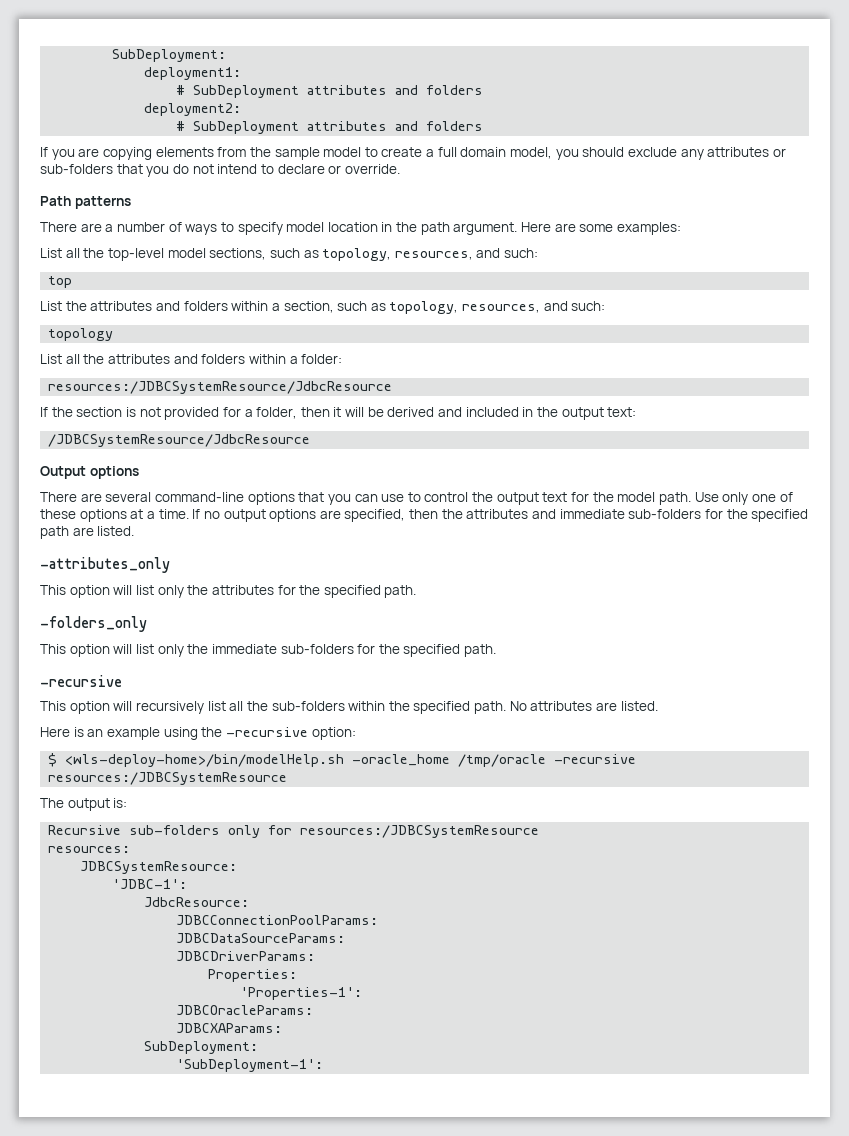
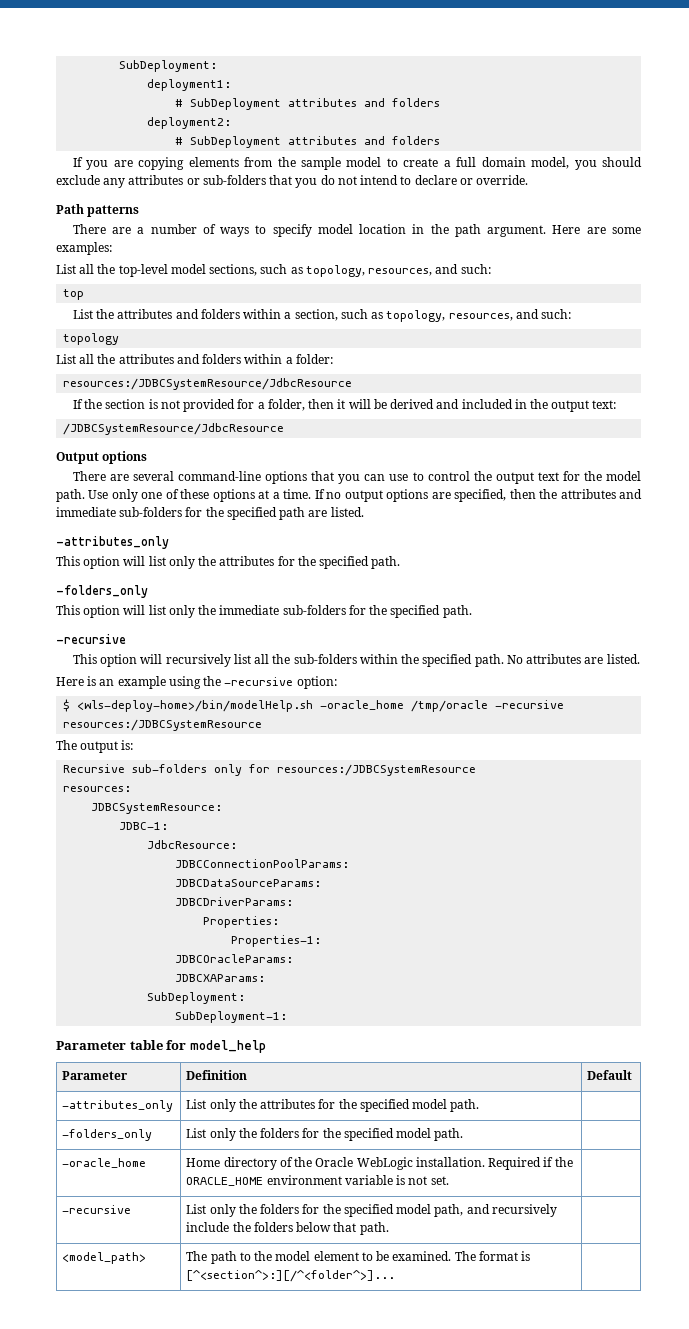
- 'JDBC-1':
+ JDBC-1:
- 'Properties-1':
+ Properties-1:
- 'SubDeployment-1':
+ SubDeployment-1:
+ Parameter table for model_help
+ Parameter | Definition | Default
+ -attributes_only | List only the attributes for the specified model path. |
+ -folders_only | List only the folders for the specified model path. |
+ -oracle_home | Home directory of the Oracle WebLogic installation. Required if the ORACLE_HOME environment variable is not set. |
+ -recursive | List only the folders for the specified model path, and recursively include the folders below that path. |
+ <model_path> | The path to the model element to be examined. The format is [^<section^>:][/^<folder^>]... |

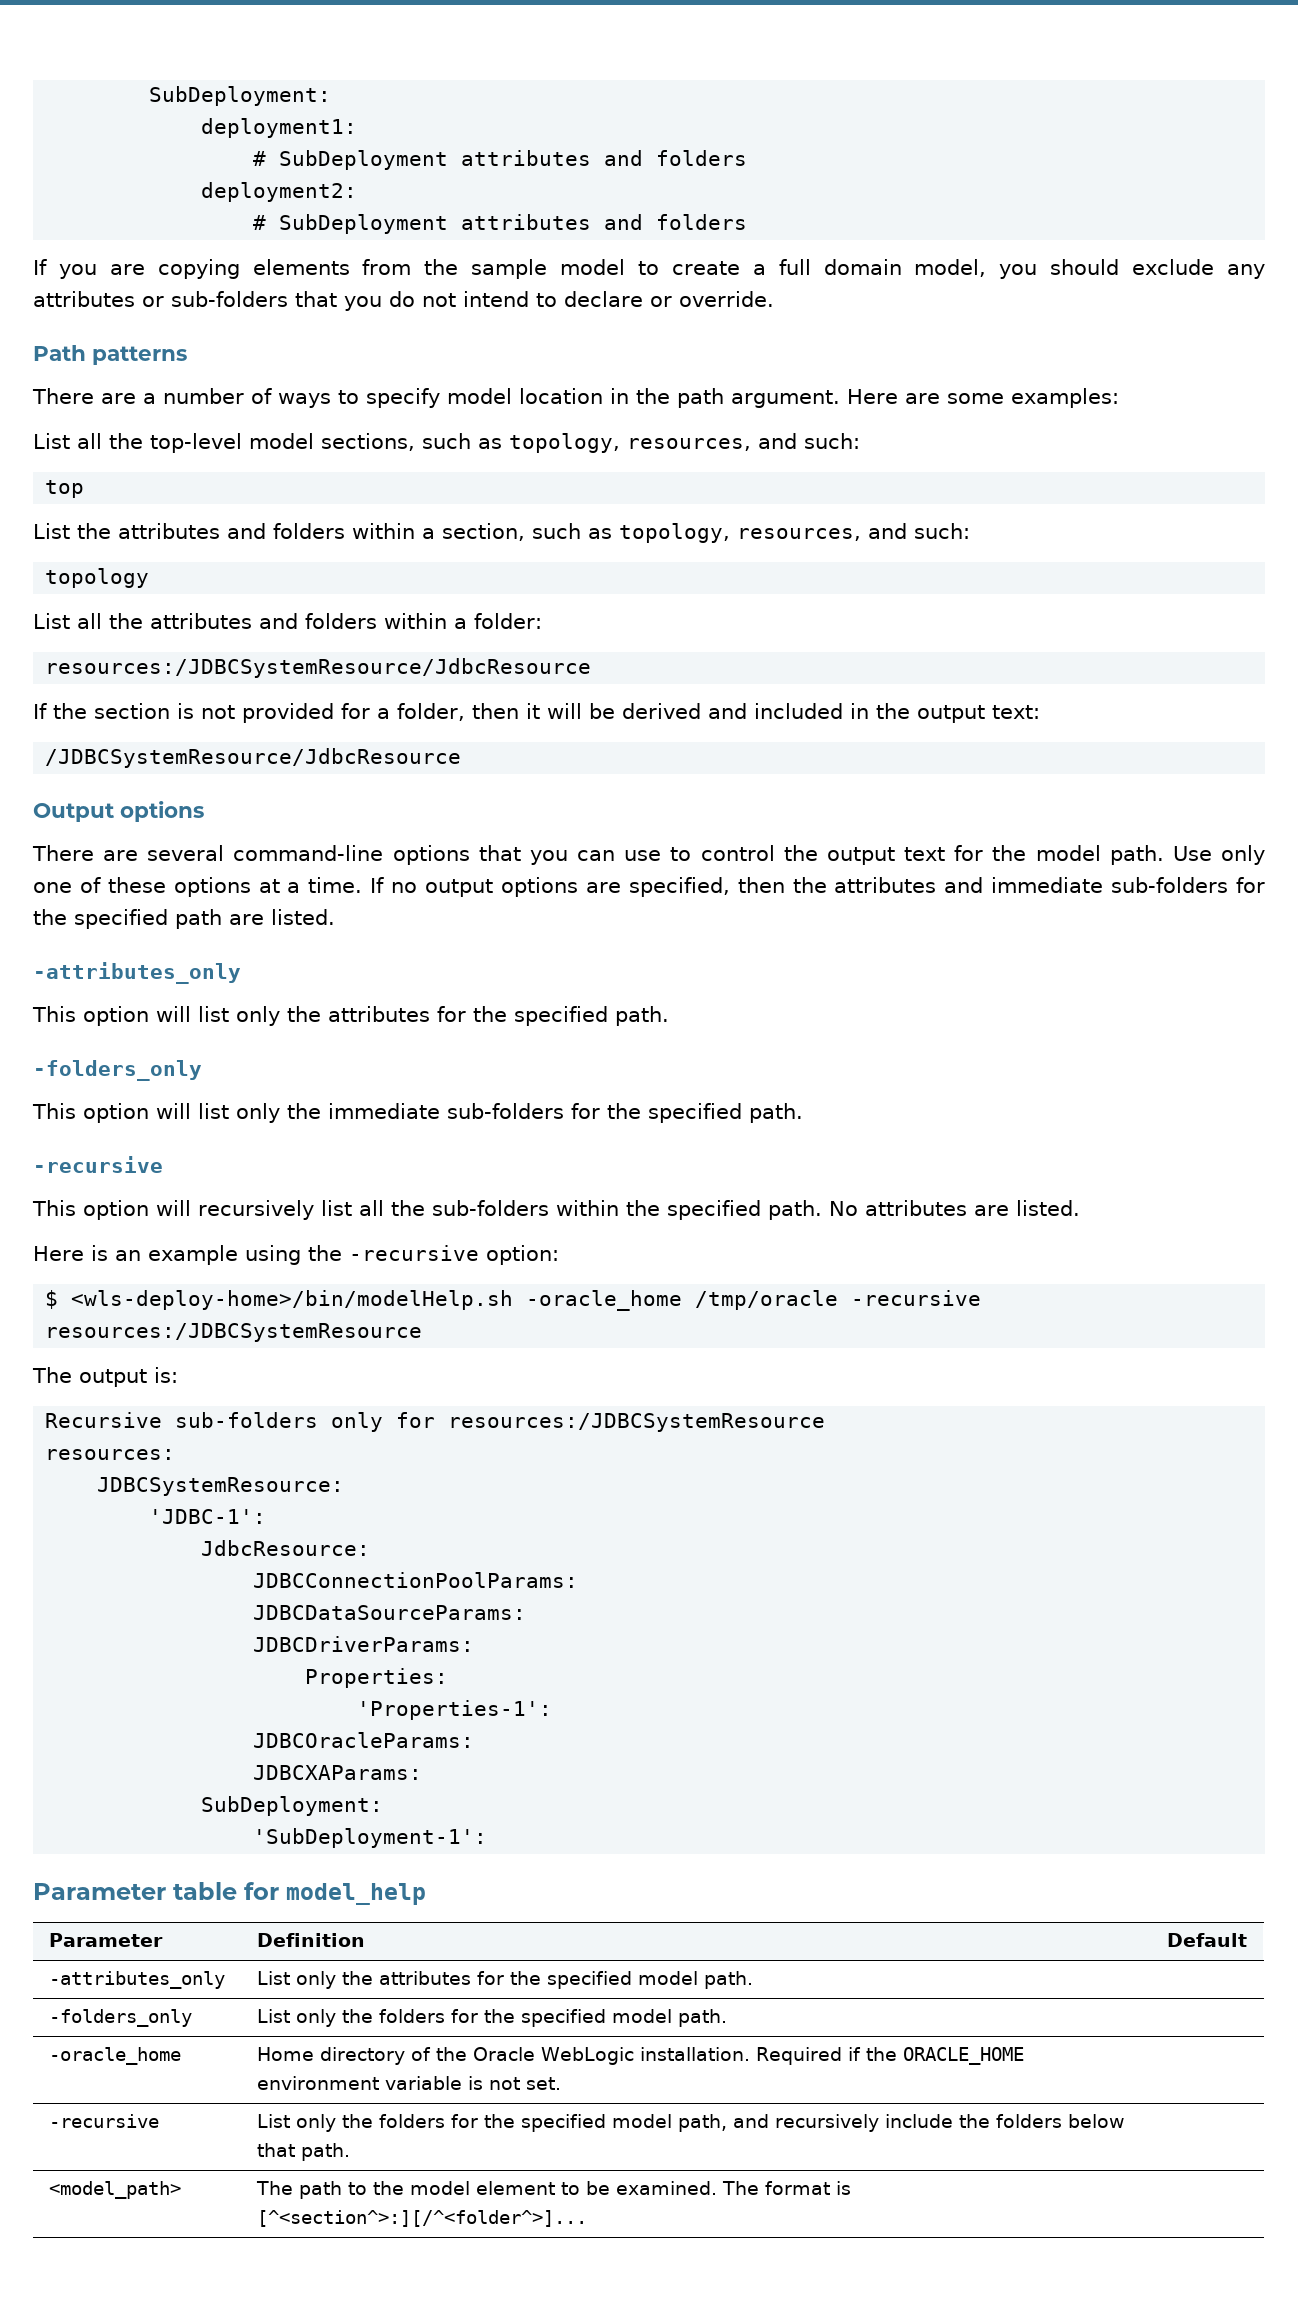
- JDBC-1:
+ 'JDBC-1':
- Properties-1:
+ 'Properties-1':
- SubDeployment-1:
+ 'SubDeployment-1':

